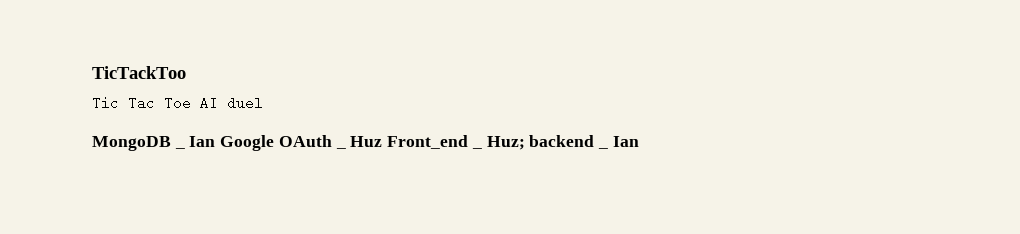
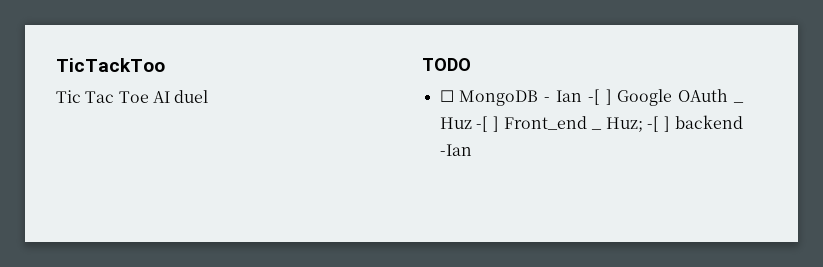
- MongoDB _ Ian Google OAuth _ Huz Front_end _ Huz; backend _ Ian
+ TODO
+ ☐ MongoDB - Ian -[ ] Google OAuth _ Huz -[ ] Front_end _ Huz; -[ ] backend -Ian

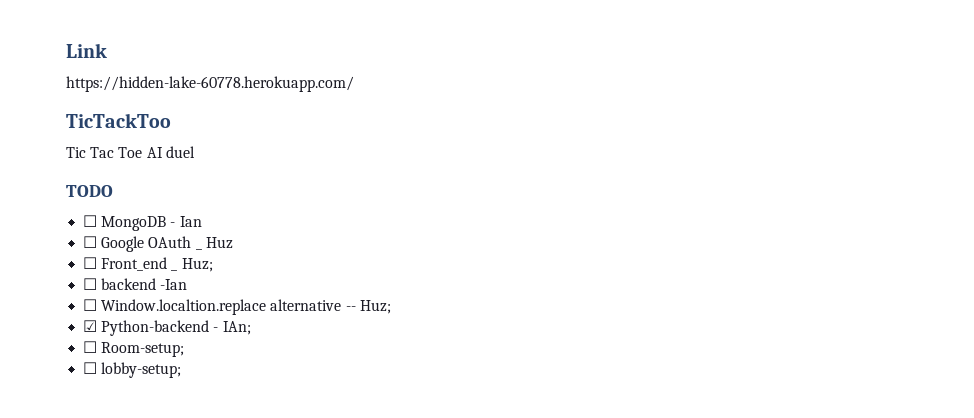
+ Link
+ https://hidden-lake-60778.herokuapp.com/
- ☐ MongoDB - Ian -[ ] Google OAuth _ Huz -[ ] Front_end _ Huz; -[ ] backend -Ian
+ ☐ MongoDB - Ian
+ ☐ Google OAuth _ Huz
+ ☐ Front_end _ Huz;
+ ☐ backend -Ian
+ ☐ Window.localtion.replace alternative -- Huz;
+ ☑ Python-backend - IAn;
+ ☐ Room-setup;
+ ☐ lobby-setup;

